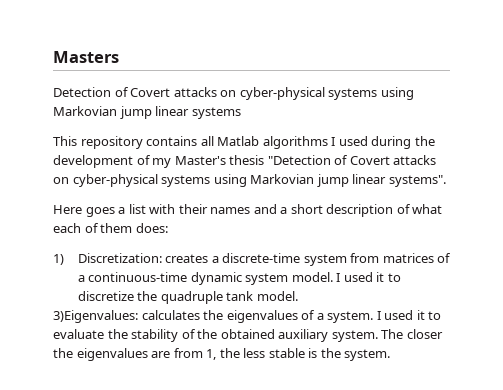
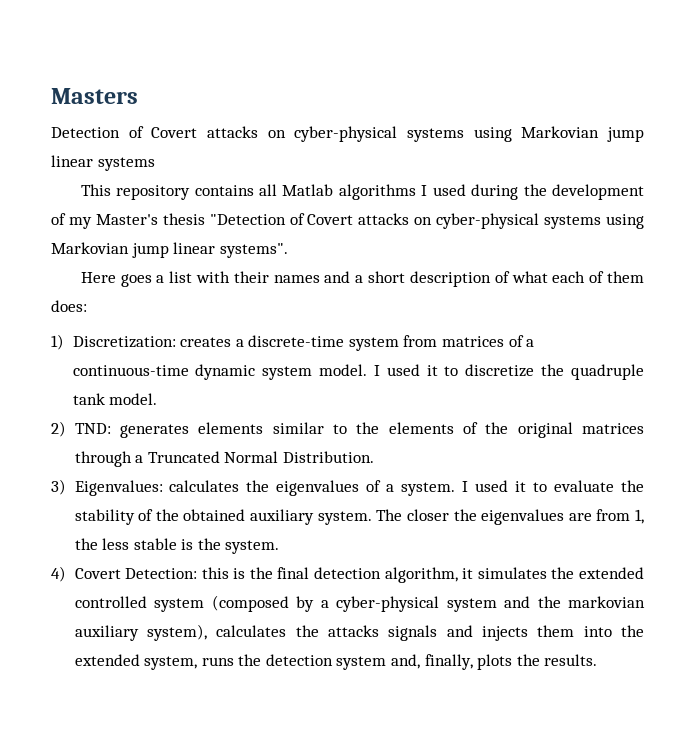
- 3)Eigenvalues: calculates the eigenvalues of a system.
+ 2) TND: generates elements similar to the elements of the original matrices through a Truncated Normal Distribution.
+ 3) Eigenvalues: calculates the eigenvalues of a system.
+ 4) Covert Detection: this is the final detection algorithm, it simulates the extended controlled system (composed by a cyber-physical system and the markovian auxiliary system), calculates the attacks signals and injects them into the extended system, runs the detection system and, finally, plots the results.

